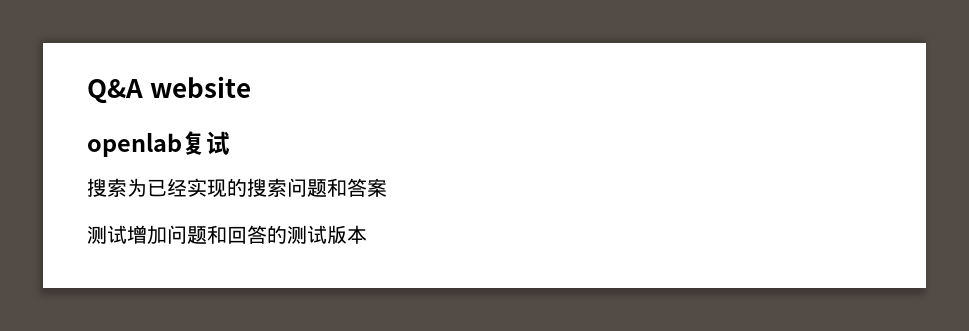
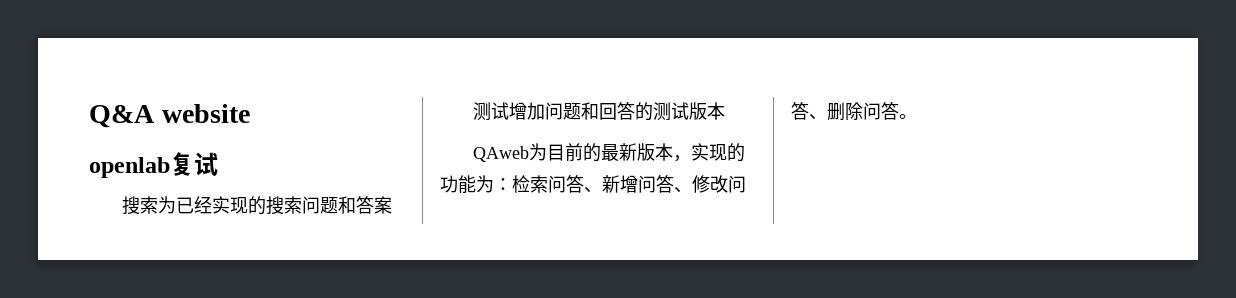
+ QAweb为目前的最新版本，实现的功能为：检索问答、新增问答、修改问答、删除问答。

